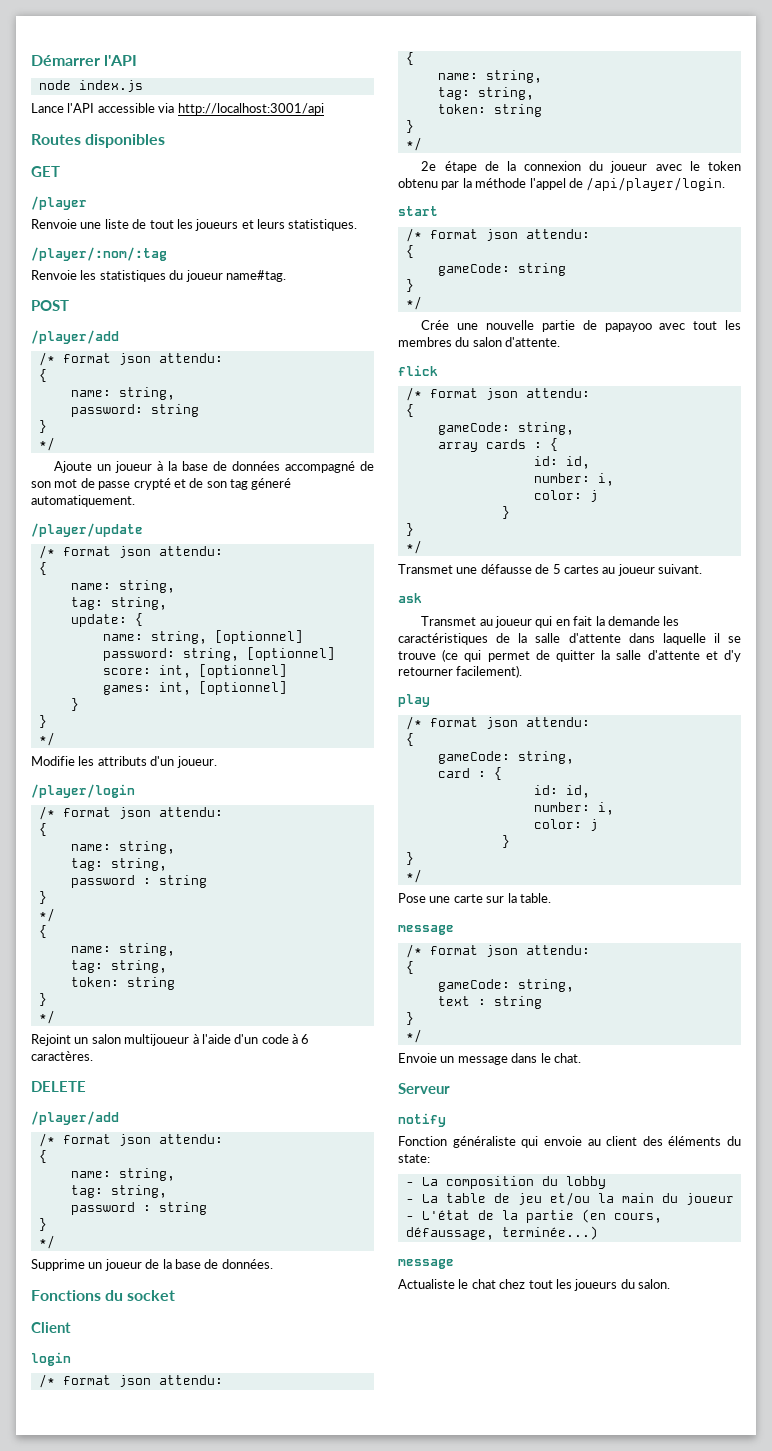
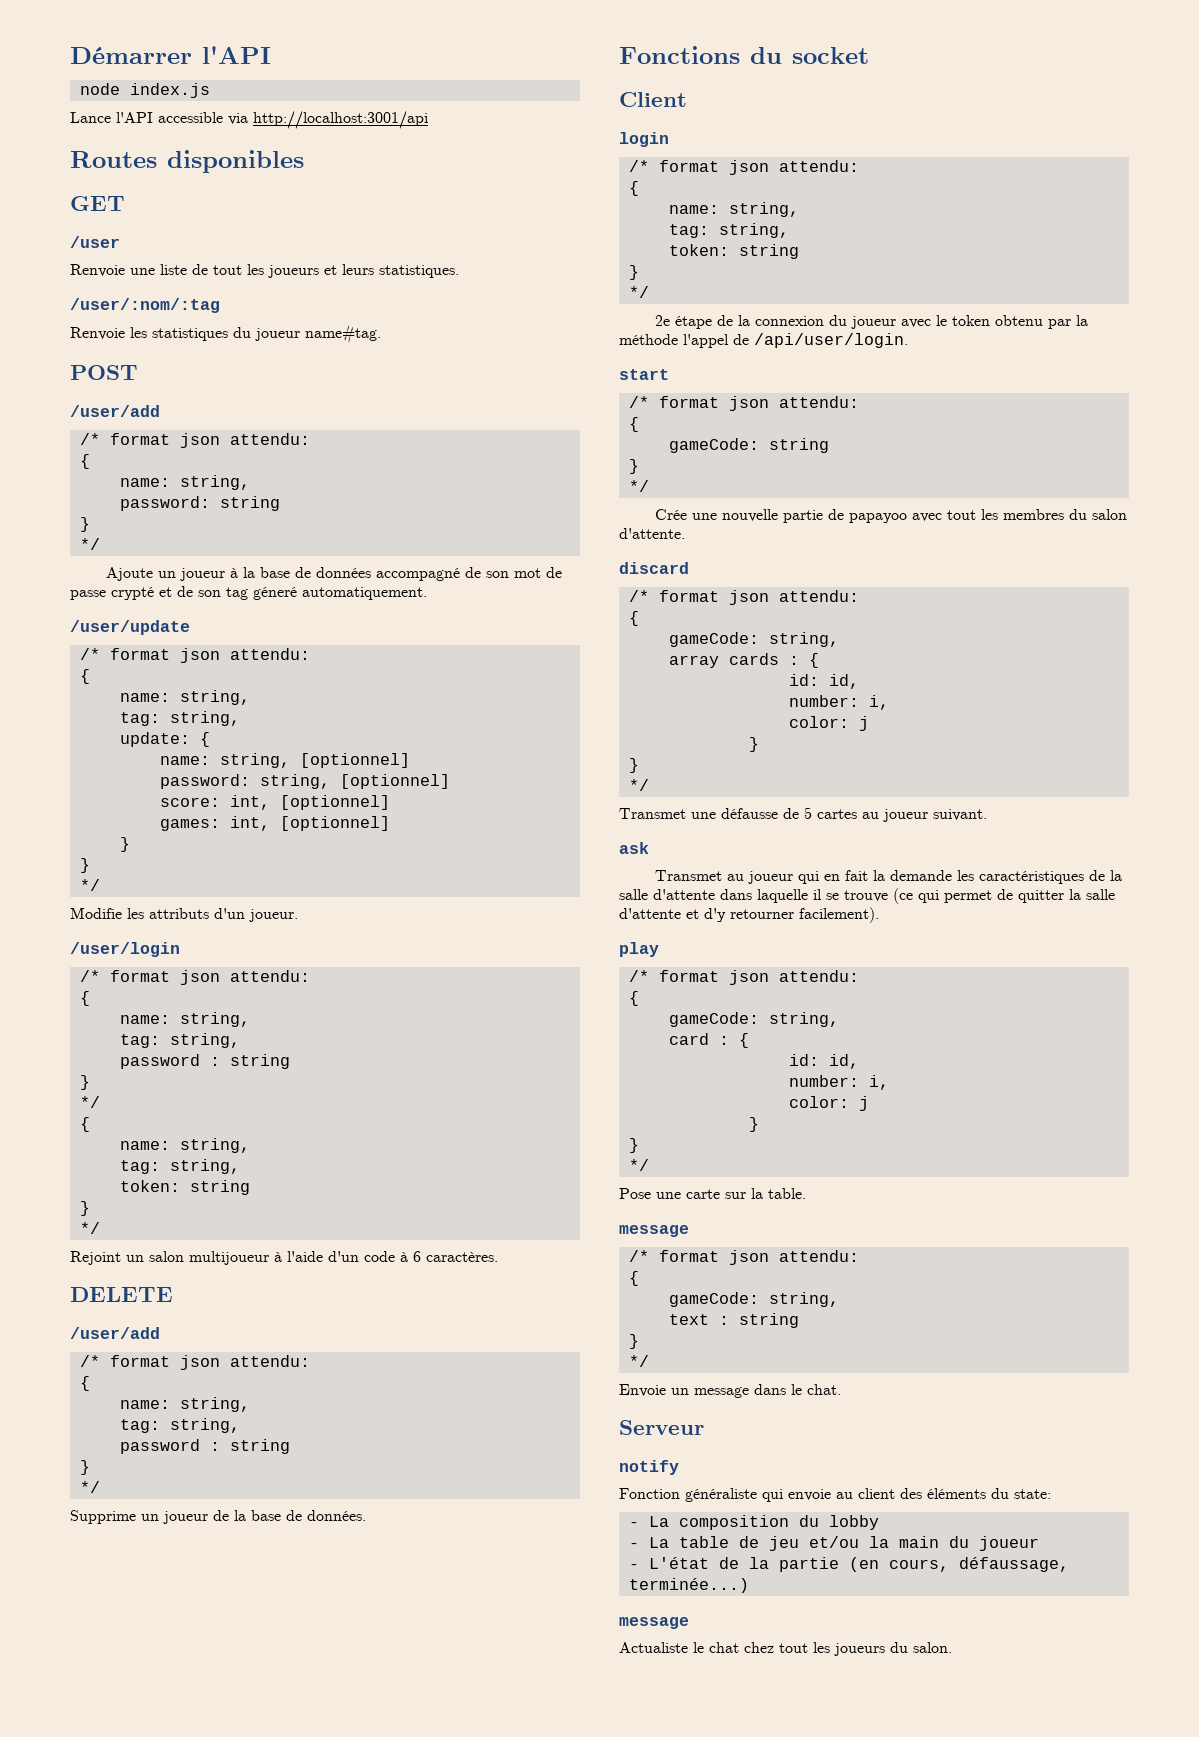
- /player
+ /user
- /player/:nom/:tag
+ /user/:nom/:tag
  POST
- /player/add
+ /user/add
- /player/update
+ /user/update
- /player/login
+ /user/login
  DELETE
- /player/add
+ /user/add
- 2e étape de la connexion du joueur avec le token obtenu par la méthode l'appel de /api/player/login.
+ 2e étape de la connexion du joueur avec le token obtenu par la méthode l'appel de /api/user/login.
- flick
+ discard

